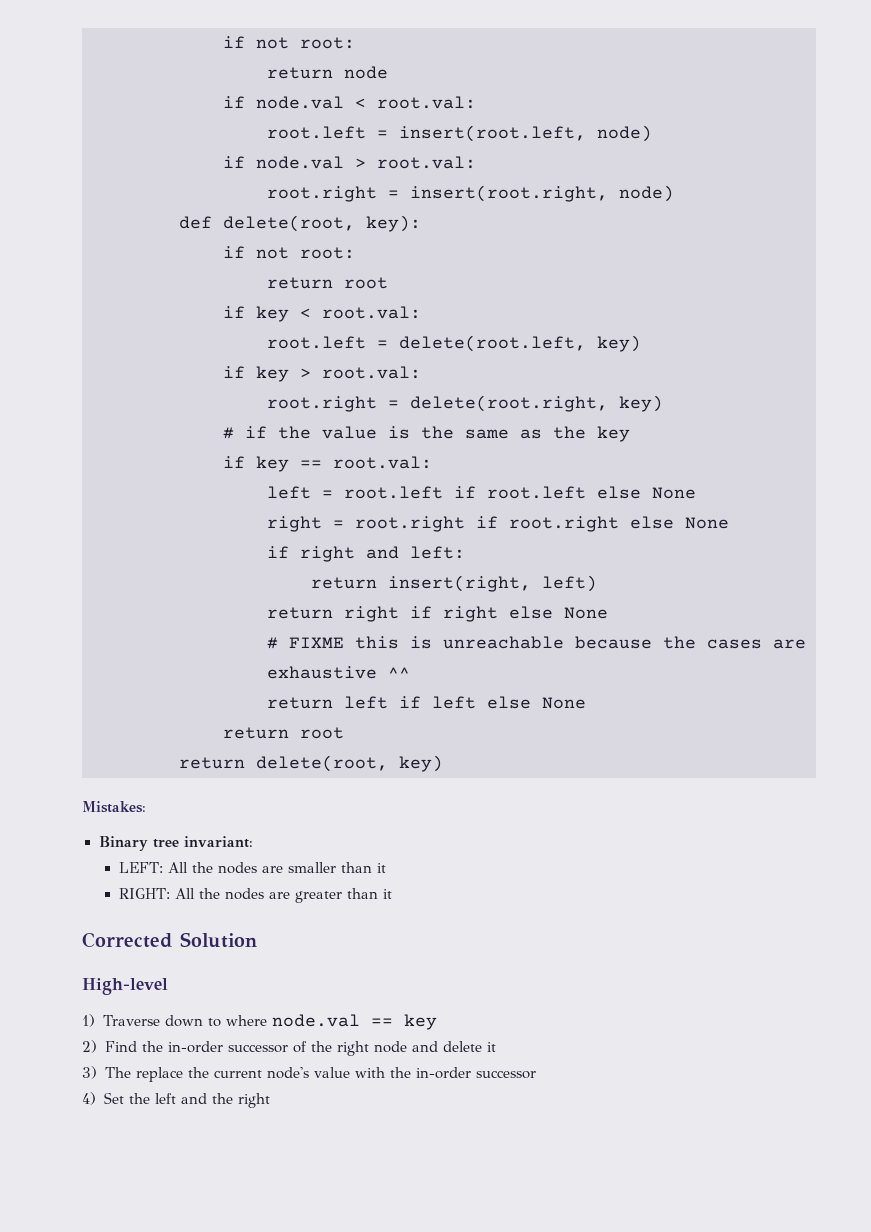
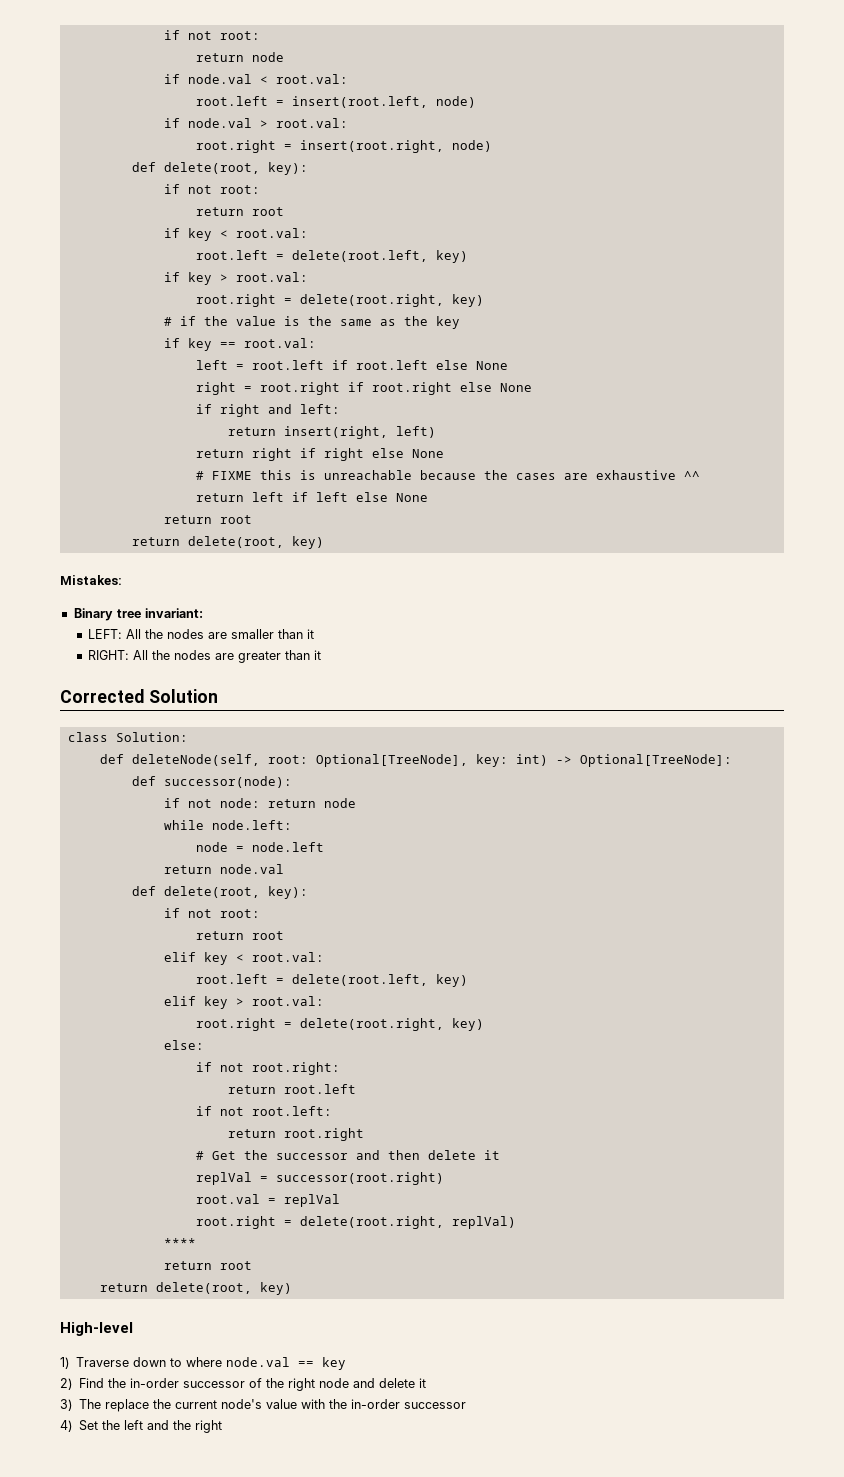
+ class Solution:
+ def deleteNode(self, root: Optional[TreeNode], key: int) -> Optional[TreeNode]:
+ def successor(node):
+ if not node: return node
+ while node.left:
+ node = node.left
+ return node.val
+ def delete(root, key):
+ if not root:
+ return root
+ elif key < root.val:
+ root.left = delete(root.left, key)
+ elif key > root.val:
+ root.right = delete(root.right, key)
+ else:
+ if not root.right:
+ return root.left
+ if not root.left:
+ return root.right
+ # Get the successor and then delete it
+ replVal = successor(root.right)
+ root.val = replVal
+ root.right = delete(root.right, replVal)
+ ****
+ return root
+ return delete(root, key)

